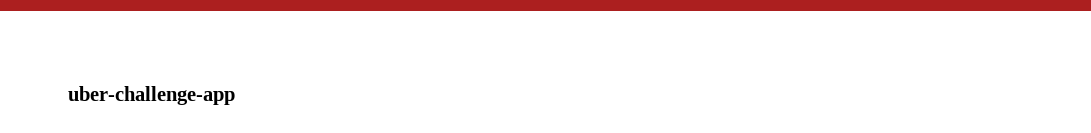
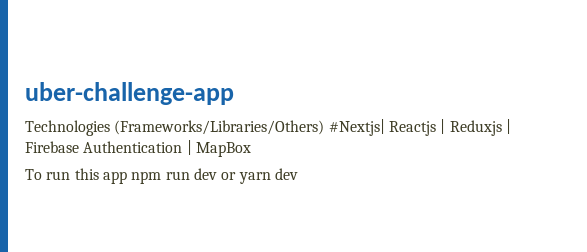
+ Technologies (Frameworks/Libraries/Others) #Nextjs| Reactjs | Reduxjs | Firebase Authentication | MapBox
+ To run this app npm run dev or yarn dev

